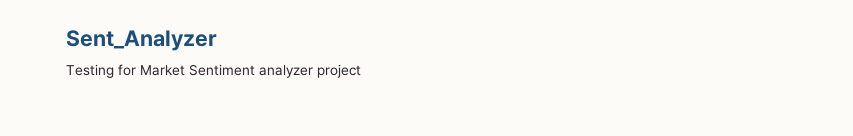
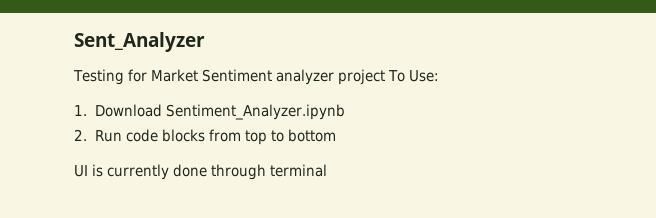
- Testing for Market Sentiment analyzer project
+ Testing for Market Sentiment analyzer project To Use:
+ 1. Download Sentiment_Analyzer.ipynb
+ 2. Run code blocks from top to bottom
+ UI is currently done through terminal

